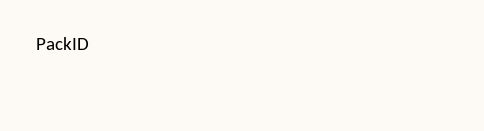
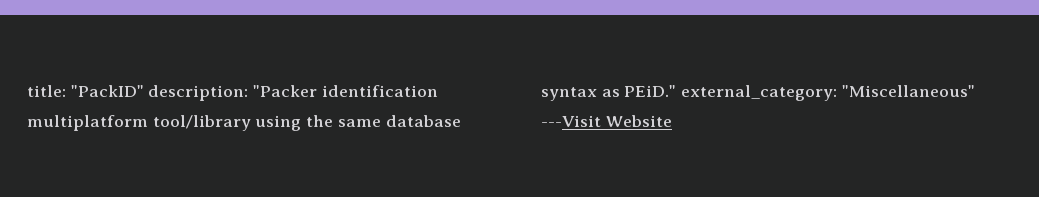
- PackID
+ title: "PackID" description: "Packer identification multiplatform tool/library using the same database syntax as PEiD." external_category: "Miscellaneous" ---Visit Website

